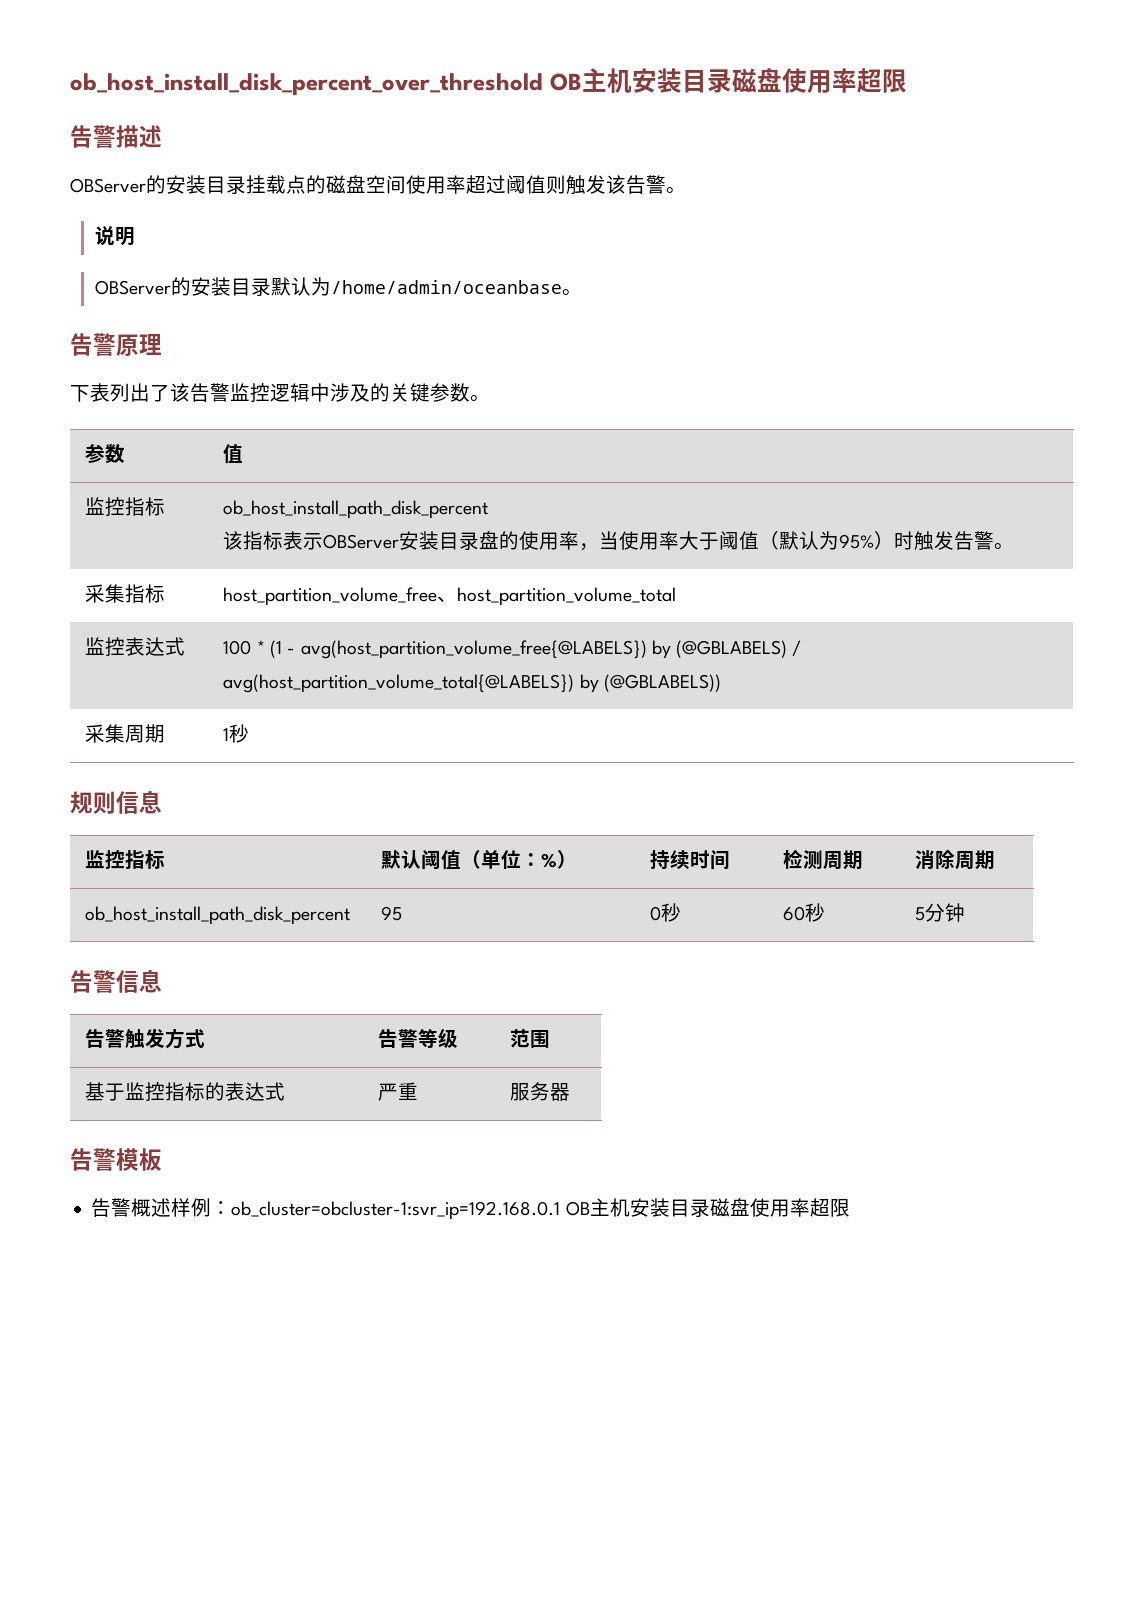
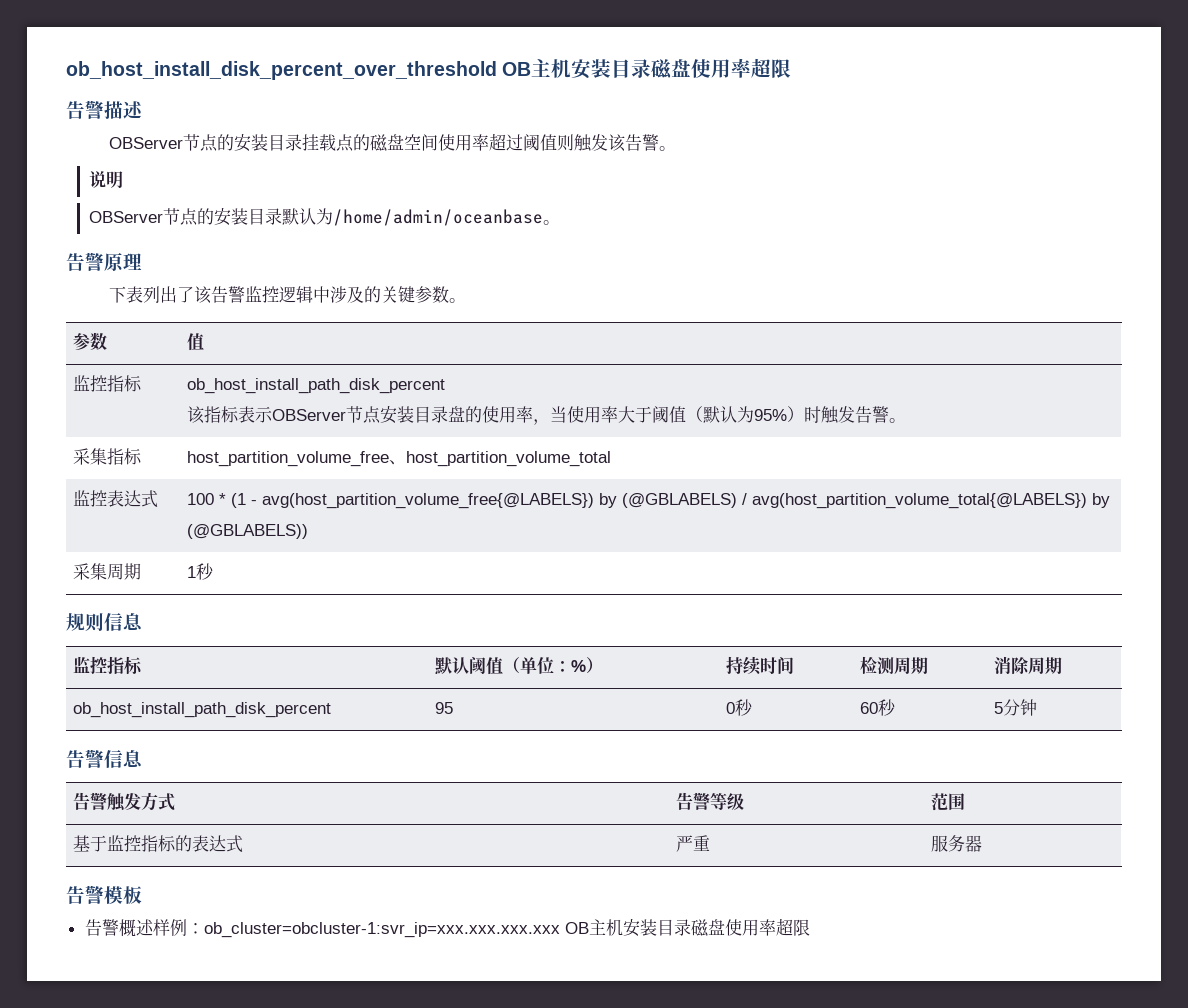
- OBServer的安装目录挂载点的磁盘空间使用率超过阈值则触发该告警。
+ OBServer节点的安装目录挂载点的磁盘空间使用率超过阈值则触发该告警。
- OBServer的安装目录默认为/home/admin/oceanbase。
+ OBServer节点的安装目录默认为/home/admin/oceanbase。
  监控指标 | ob_host_install_path_disk_percent
- 该指标表示OBServer安装目录盘的使用率，当使用率大于阈值（默认为95%）时触发告警。
+ 该指标表示OBServer节点安装目录盘的使用率，当使用率大于阈值（默认为95%）时触发告警。
- 告警概述样例：ob_cluster=obcluster-1:svr_ip=192.168.0.1 OB主机安装目录磁盘使用率超限
+ 告警概述样例：ob_cluster=obcluster-1:svr_ip=xxx.xxx.xxx.xxx OB主机安装目录磁盘使用率超限

